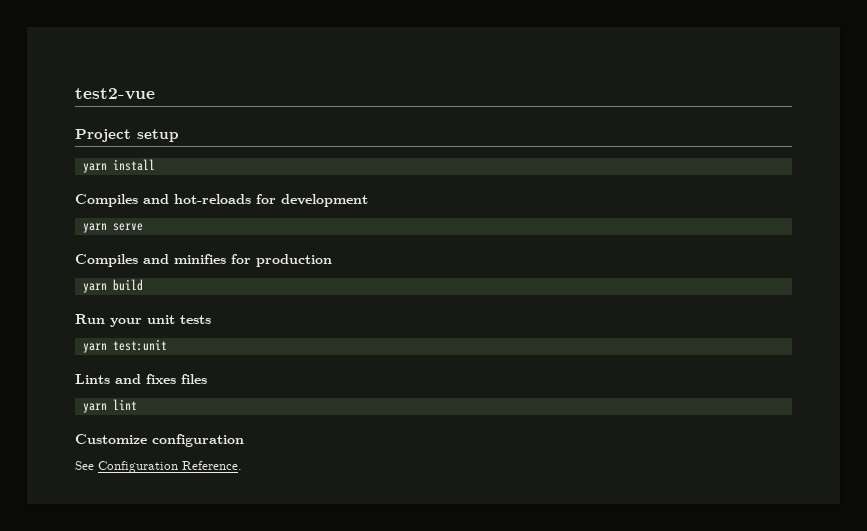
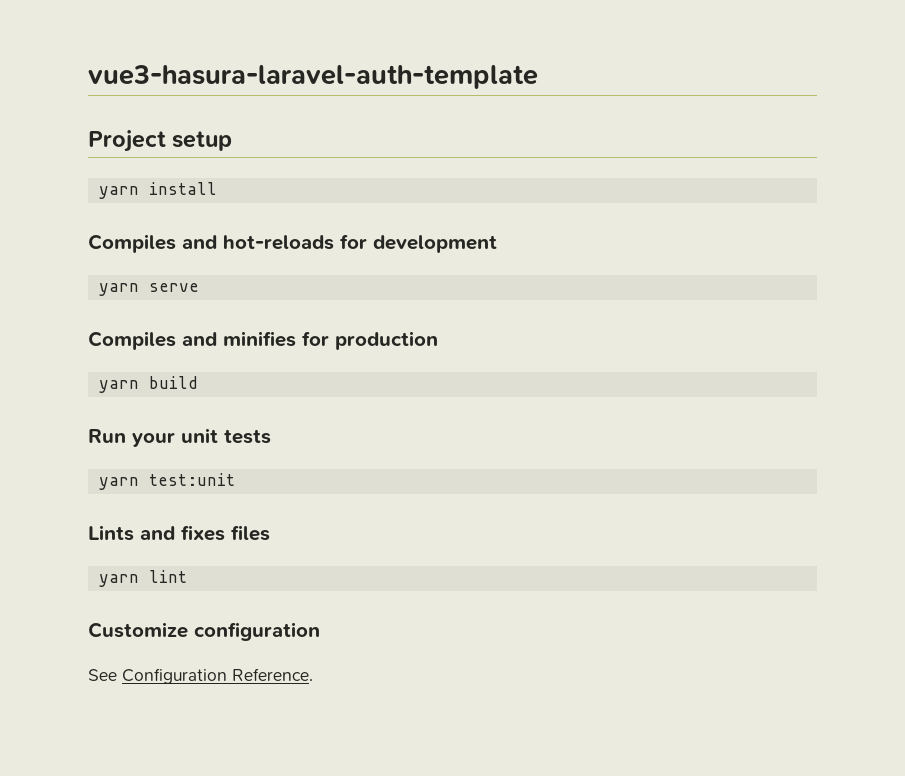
- test2-vue
+ vue3-hasura-laravel-auth-template

